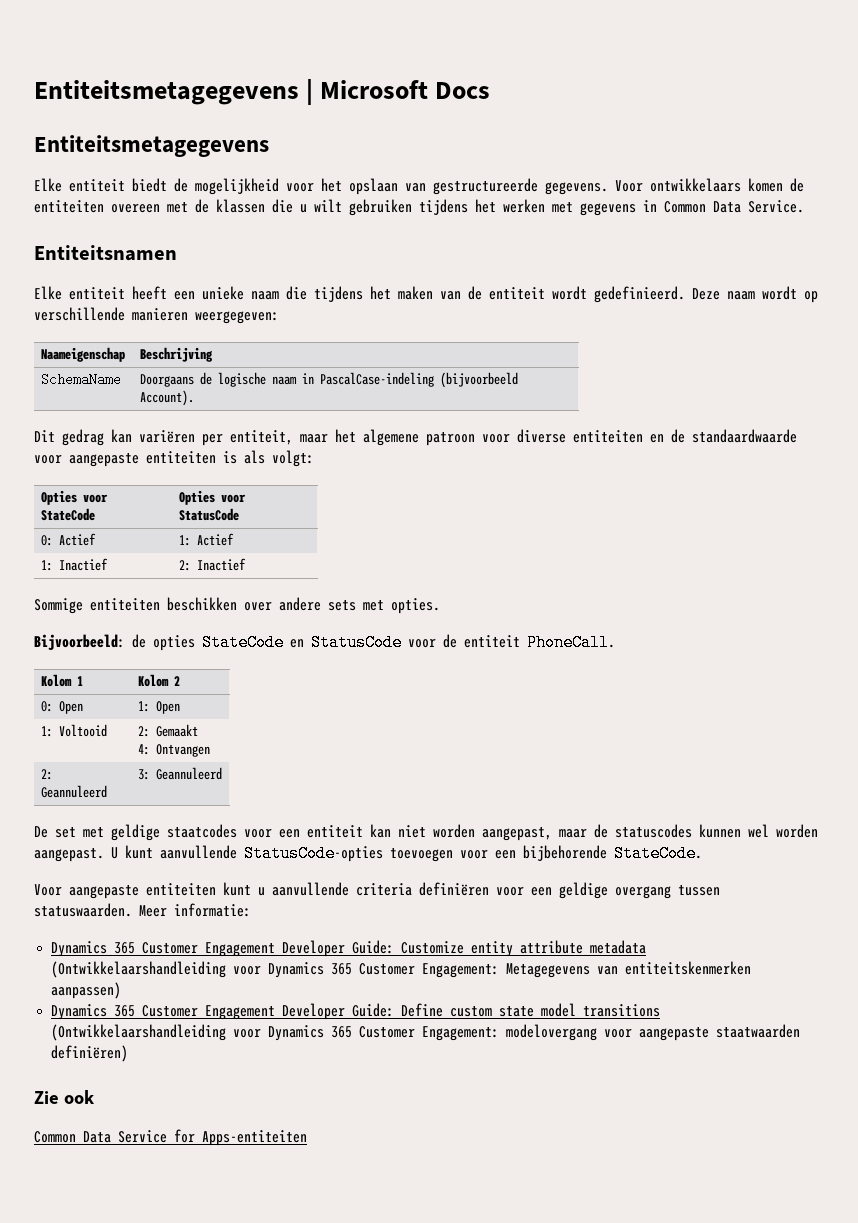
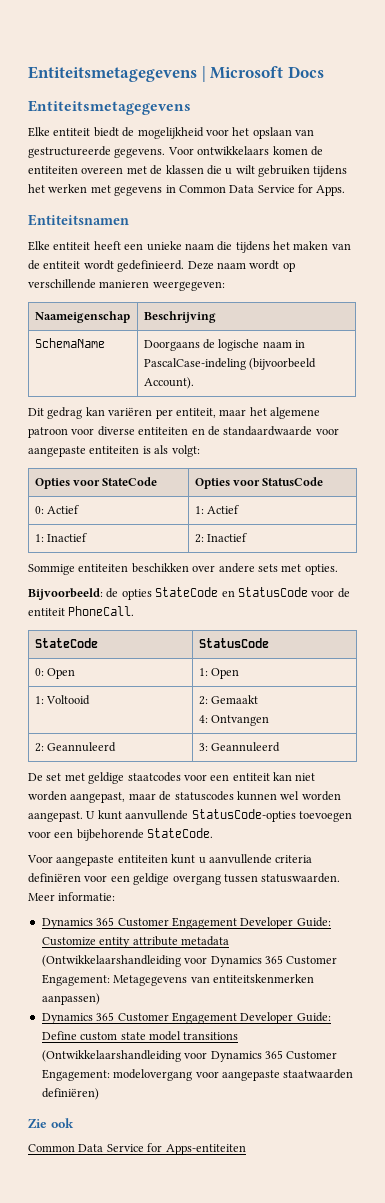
- Voor ontwikkelaars komen de entiteiten overeen met de klassen die u wilt gebruiken tijdens het werken met gegevens in Common Data Service.
+ Voor ontwikkelaars komen de entiteiten overeen met de klassen die u wilt gebruiken tijdens het werken met gegevens in Common Data Service for Apps.
- Kolom 1 | Kolom 2
+ StateCode | StatusCode

